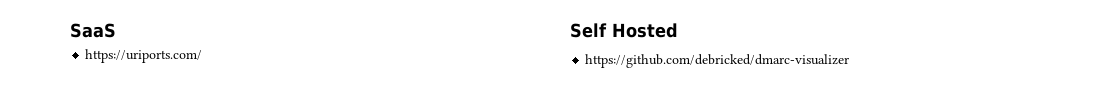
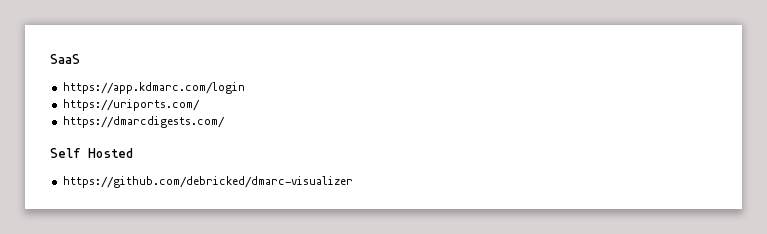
+ https://app.kdmarc.com/login
+ https://dmarcdigests.com/

